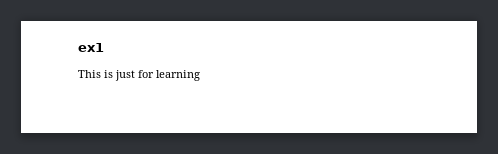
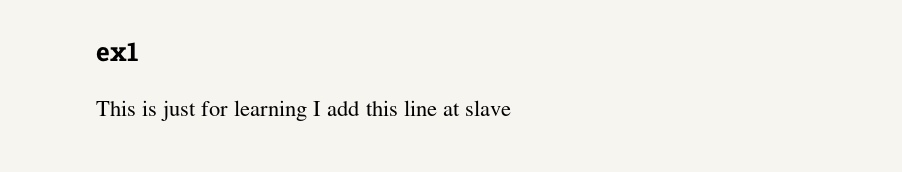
- This is just for learning
+ This is just for learning I add this line at slave

